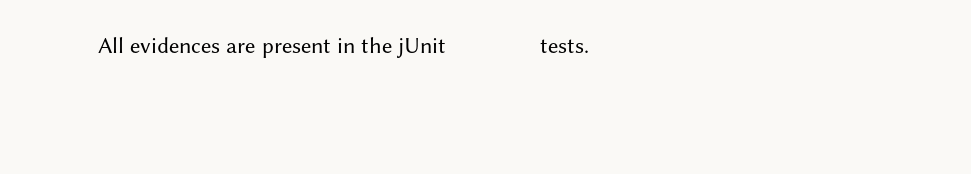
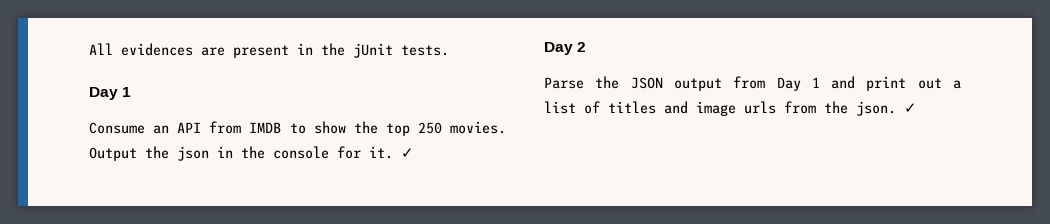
  All evidences are present in the jUnit tests.
+ Day 1
+ Consume an API from IMDB to show the top 250 movies. Output the json in the console for it. ✓
+ Day 2
+ Parse the JSON output from Day 1 and print out a list of titles and image urls from the json. ✓

